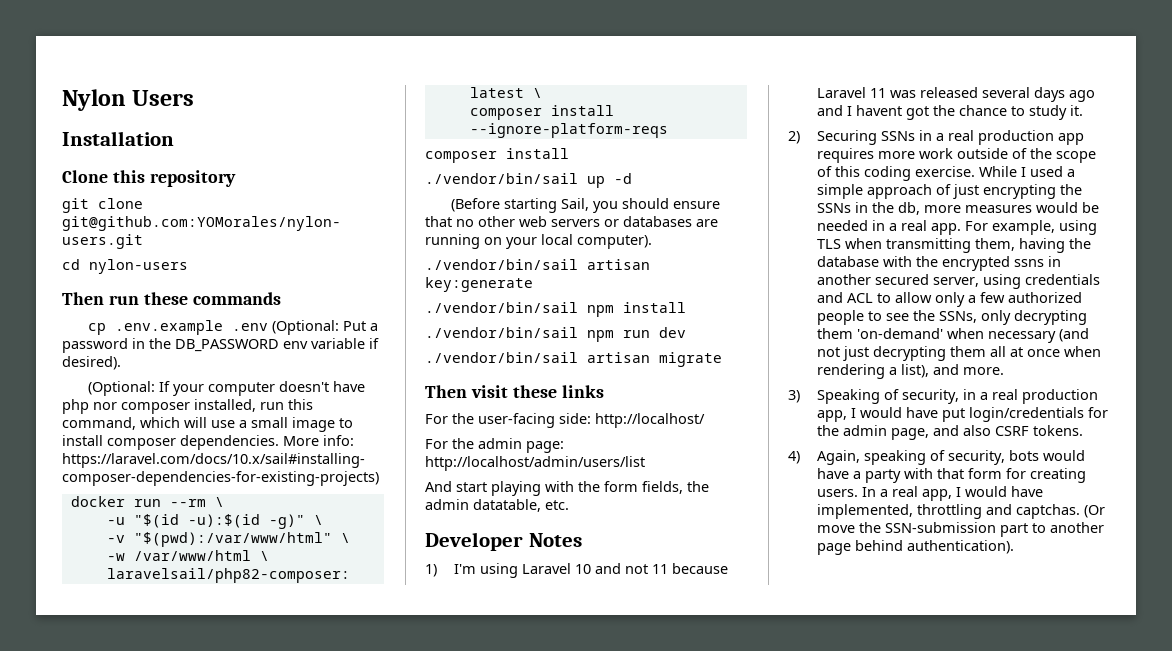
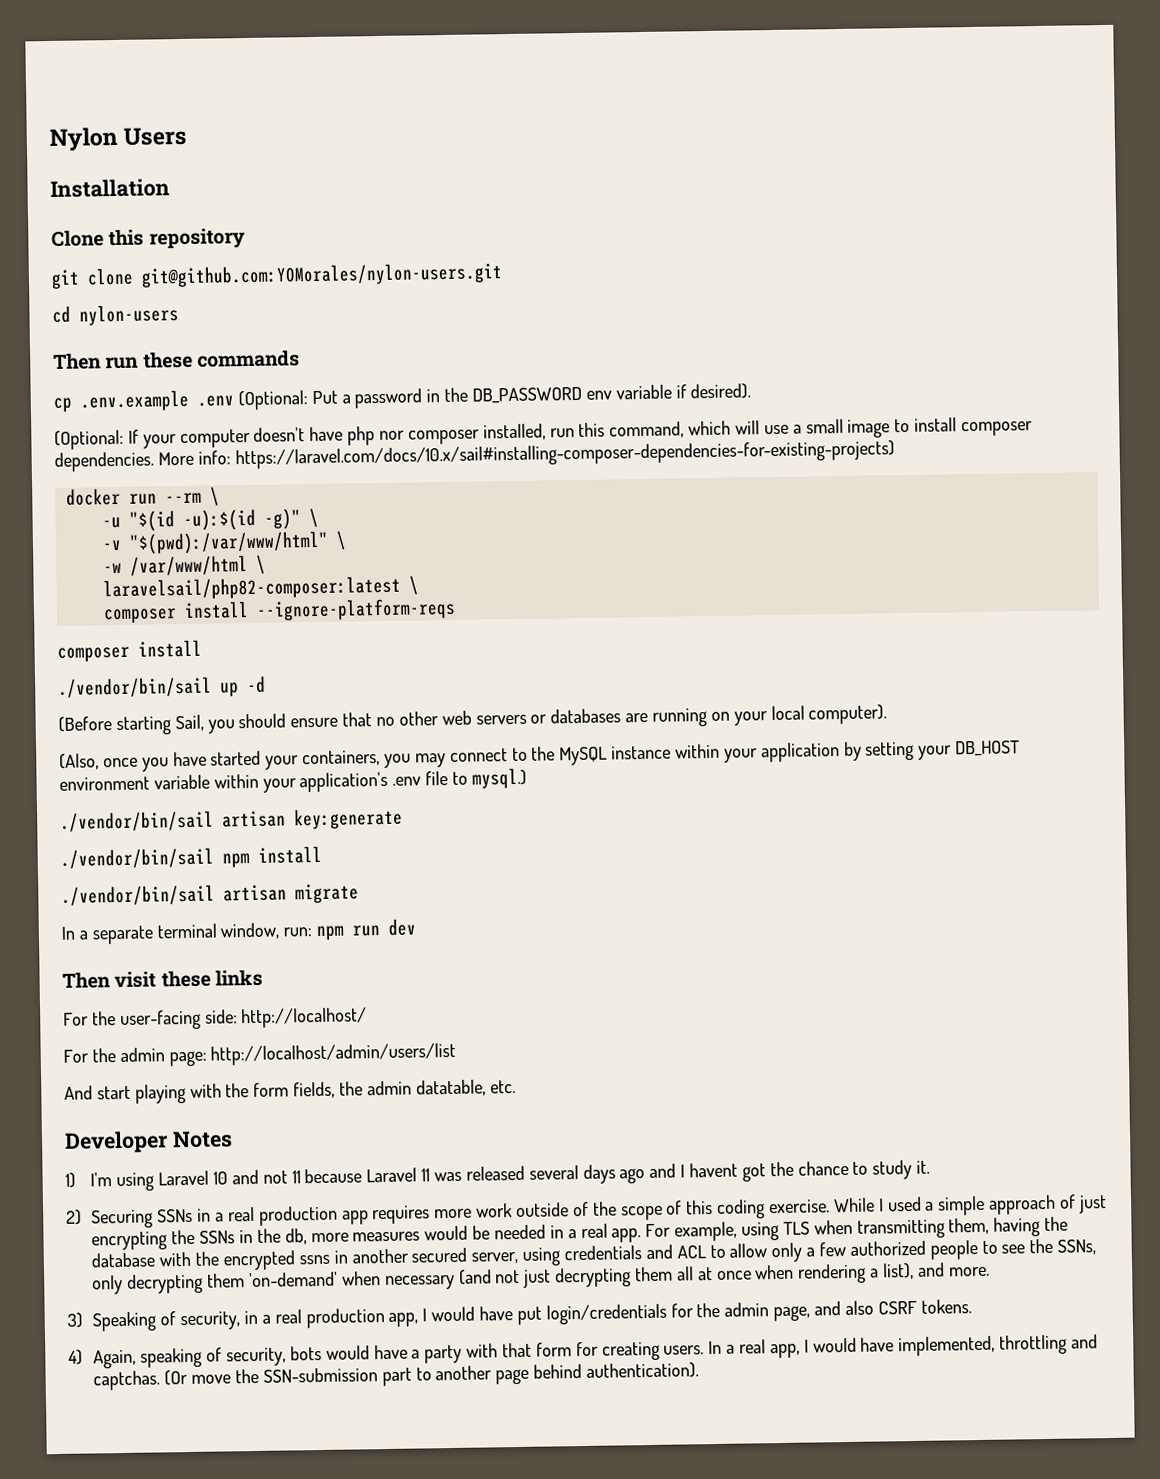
+ (Also, once you have started your containers, you may connect to the MySQL instance within your application by setting your DB_HOST environment variable within your application's .env file to mysql.)
- ./vendor/bin/sail npm run dev
+ ./vendor/bin/sail artisan migrate
+ In a separate terminal window, run: npm run dev
- ./vendor/bin/sail artisan migrate

